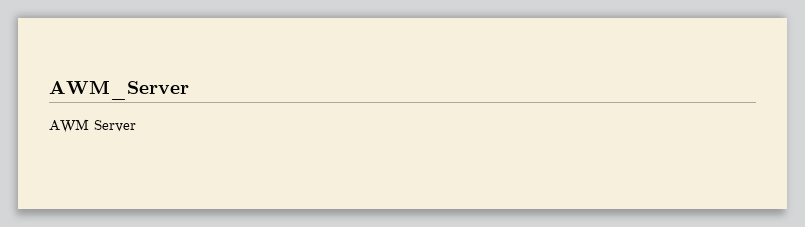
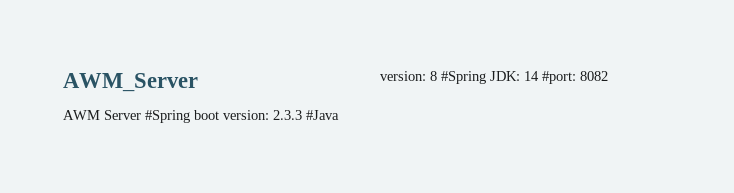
- AWM Server
+ AWM Server #Spring boot version: 2.3.3 #Java version: 8 #Spring JDK: 14 #port: 8082

